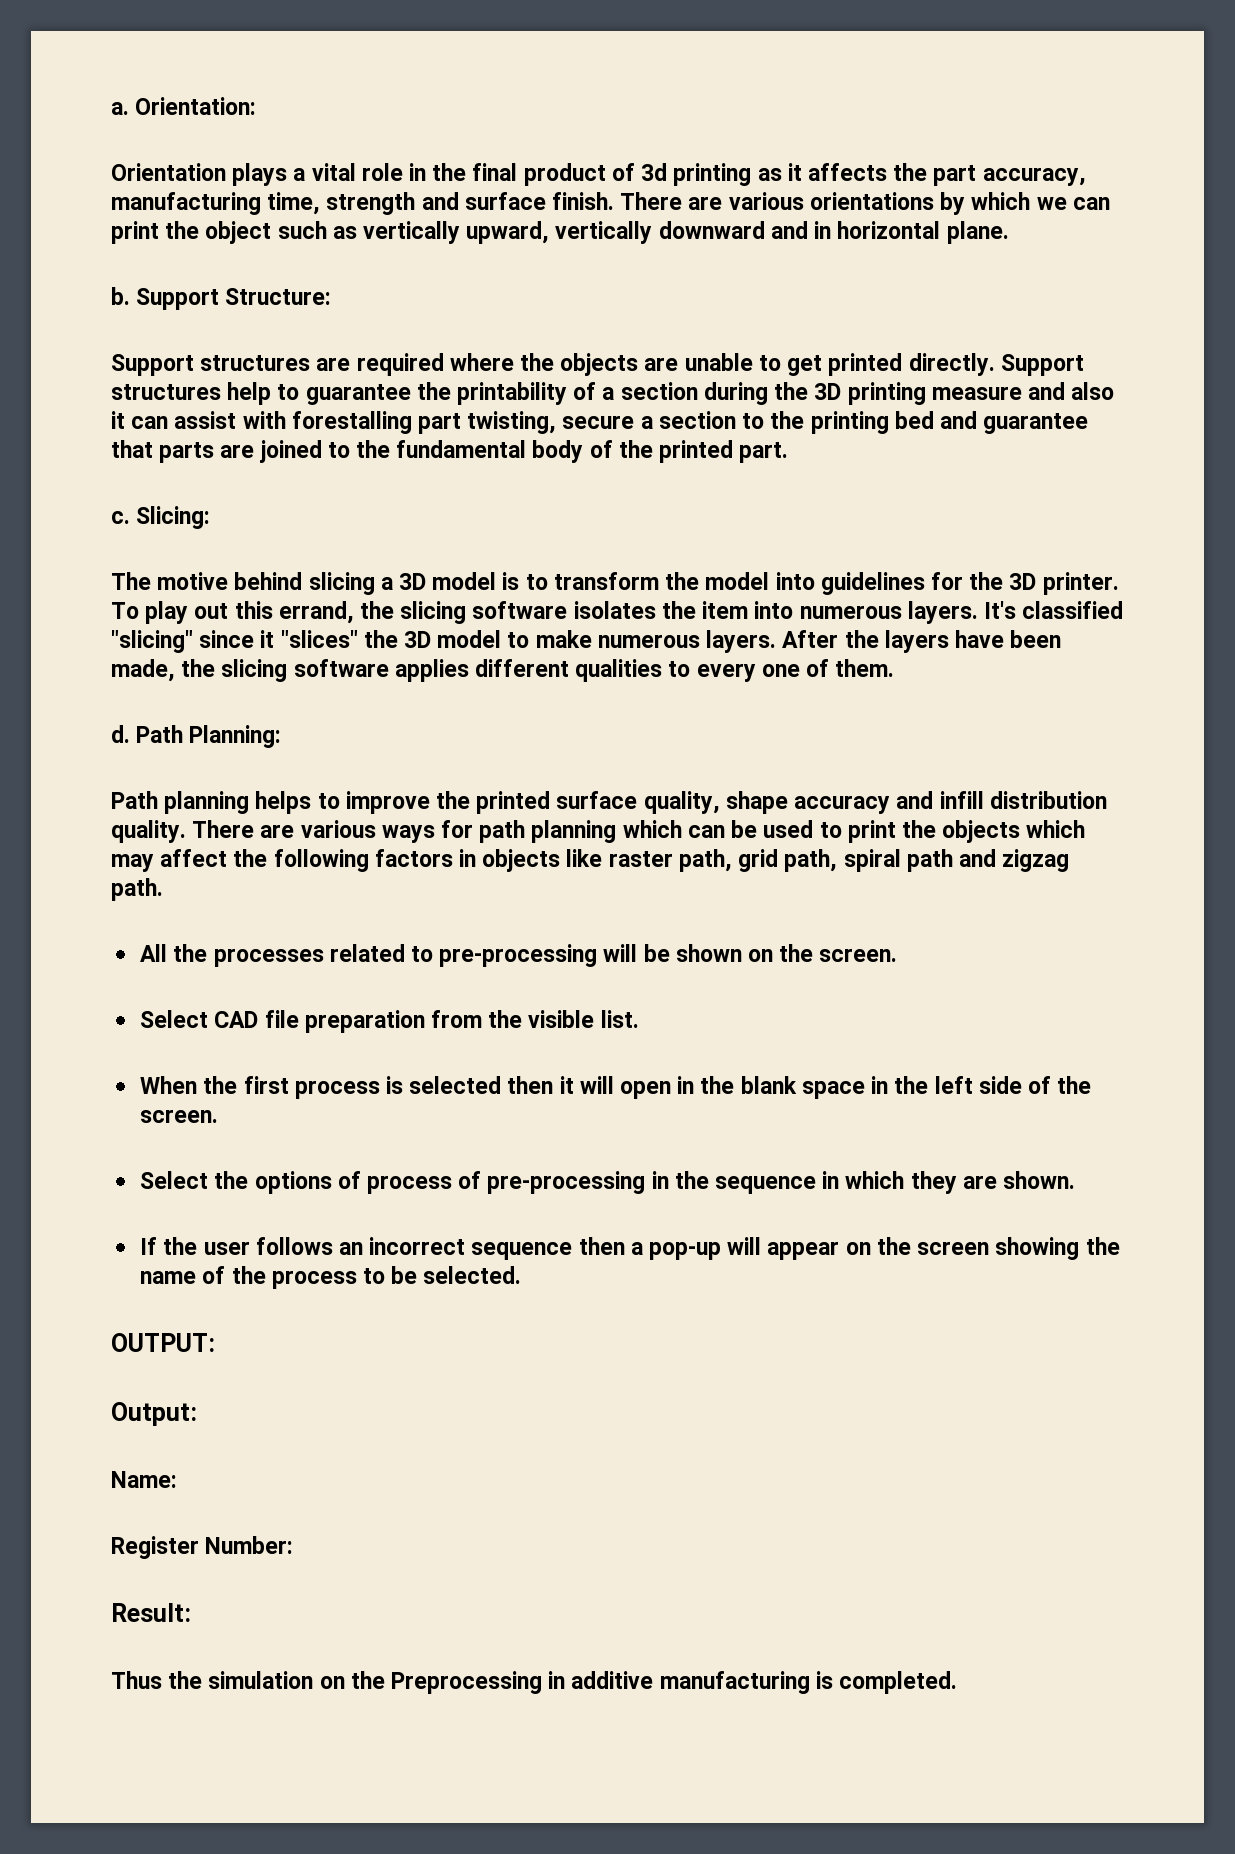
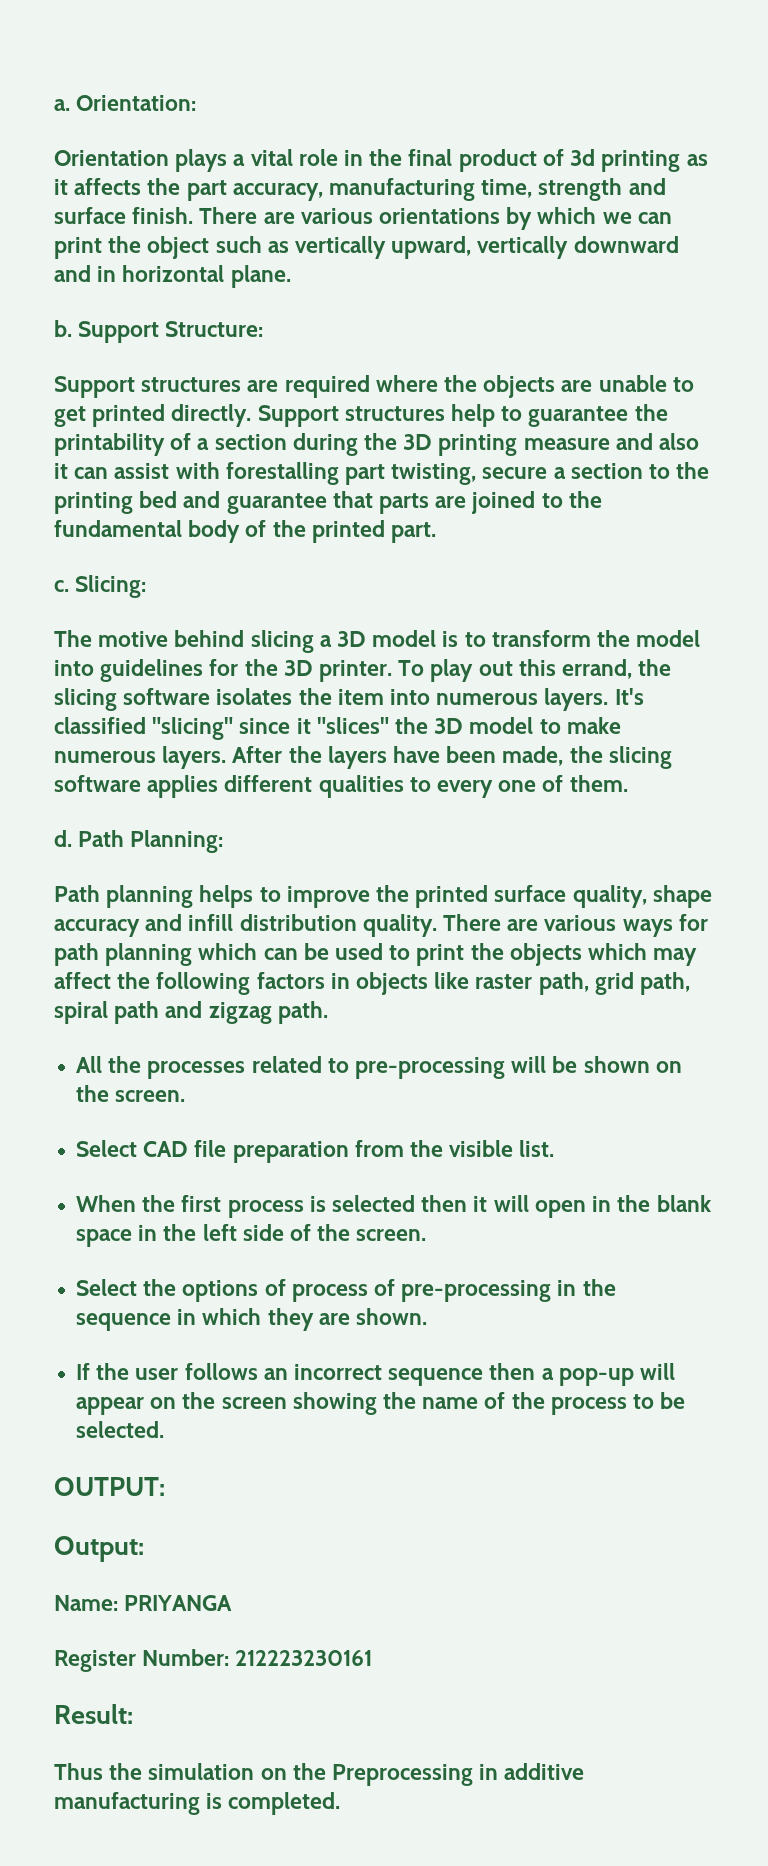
- Name:
+ Name: PRIYANGA
- Register Number:
+ Register Number: 212223230161

